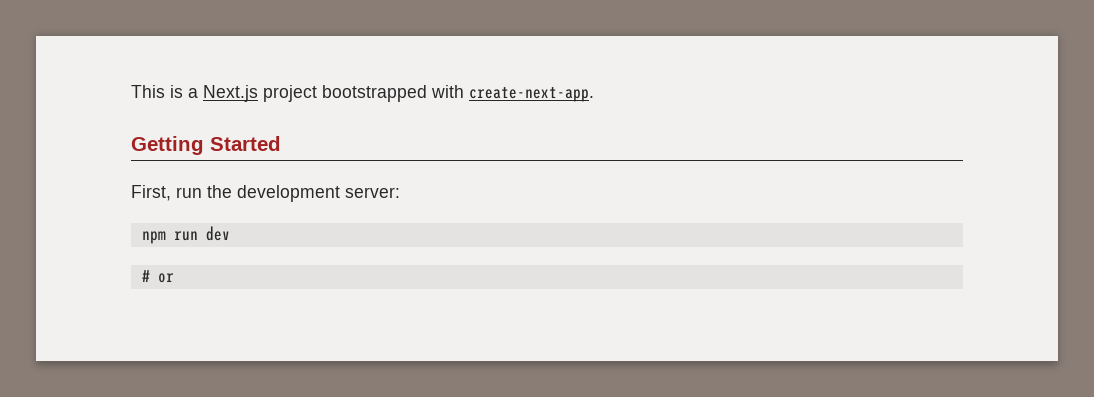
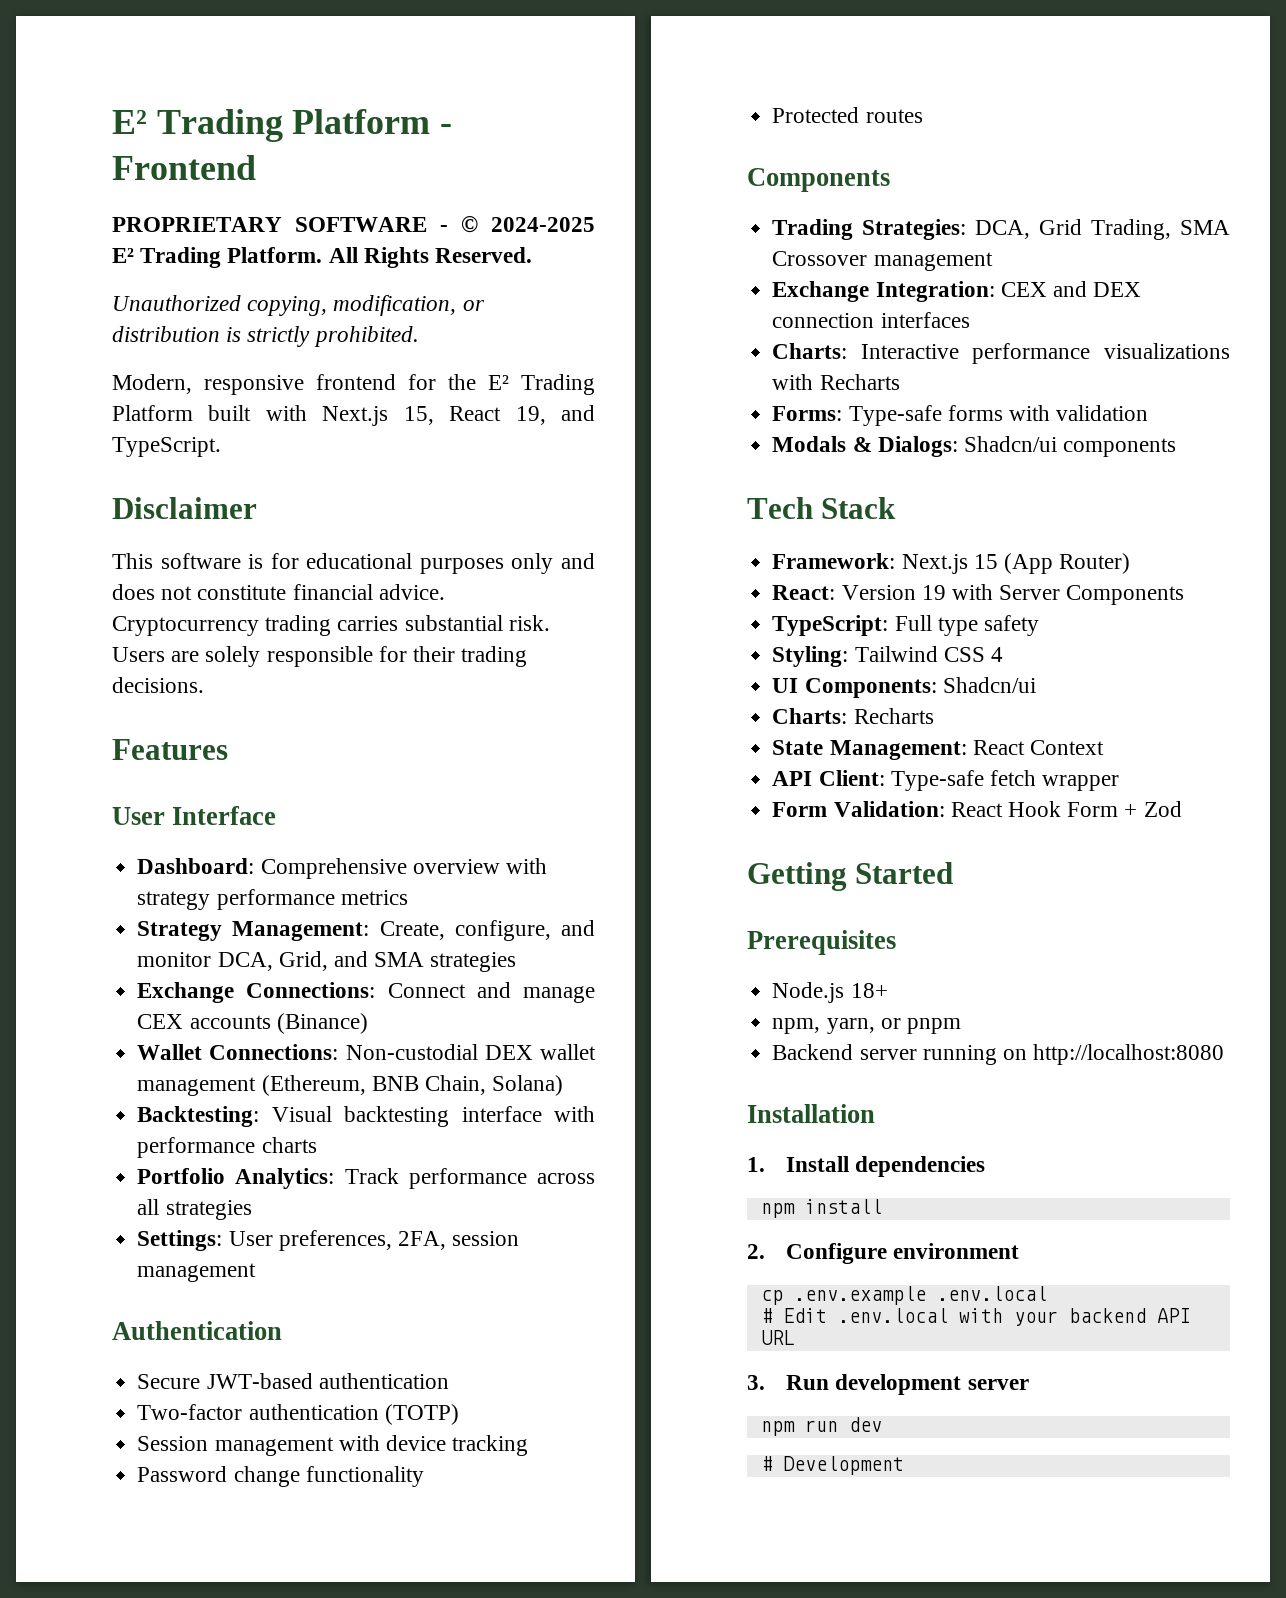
- This is a Next.js project bootstrapped with create-next-app.
+ E² Trading Platform - Frontend
+ PROPRIETARY SOFTWARE - © 2024-2025 E² Trading Platform. All Rights Reserved.
+ Unauthorized copying, modification, or distribution is strictly prohibited.
+ Modern, responsive frontend for the E² Trading Platform built with Next.js 15, React 19, and TypeScript.
+ Disclaimer
+ This software is for educational purposes only and does not constitute financial advice. Cryptocurrency trading carries substantial risk. Users are solely responsible for their trading decisions.
+ Features
+ User Interface
+ Dashboard: Comprehensive overview with strategy performance metrics
+ Strategy Management: Create, configure, and monitor DCA, Grid, and SMA strategies
+ Exchange Connections: Connect and manage CEX accounts (Binance)
+ Wallet Connections: Non-custodial DEX wallet management (Ethereum, BNB Chain, Solana)
+ Backtesting: Visual backtesting interface with performance charts
+ Portfolio Analytics: Track performance across all strategies
+ Settings: User preferences, 2FA, session management
+ Authentication
+ Secure JWT-based authentication
+ Two-factor authentication (TOTP)
+ Session management with device tracking
+ Password change functionality
+ Protected routes
+ Components
+ Trading Strategies: DCA, Grid Trading, SMA Crossover management
+ Exchange Integration: CEX and DEX connection interfaces
+ Charts: Interactive performance visualizations with Recharts
+ Forms: Type-safe forms with validation
+ Modals & Dialogs: Shadcn/ui components
+ Tech Stack
+ Framework: Next.js 15 (App Router)
+ React: Version 19 with Server Components
+ TypeScript: Full type safety
+ Styling: Tailwind CSS 4
+ UI Components: Shadcn/ui
+ Charts: Recharts
+ State Management: React Context
+ API Client: Type-safe fetch wrapper
+ Form Validation: React Hook Form + Zod
  Getting Started
- First, run the development server:
+ Prerequisites
+ Node.js 18+
+ npm, yarn, or pnpm
+ Backend server running on http://localhost:8080
+ Installation
+ 1. Install dependencies
+ npm install
+ 2. Configure environment
+ cp .env.example .env.local
+ # Edit .env.local with your backend API URL
+ 3. Run development server
- # or
+ # Development

